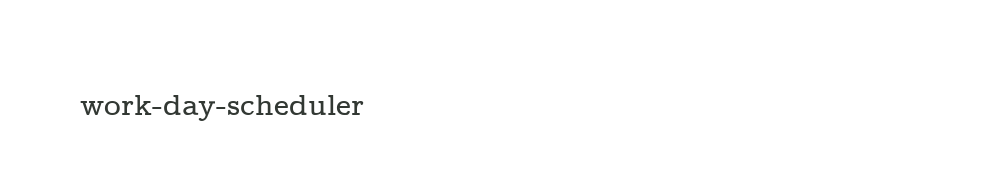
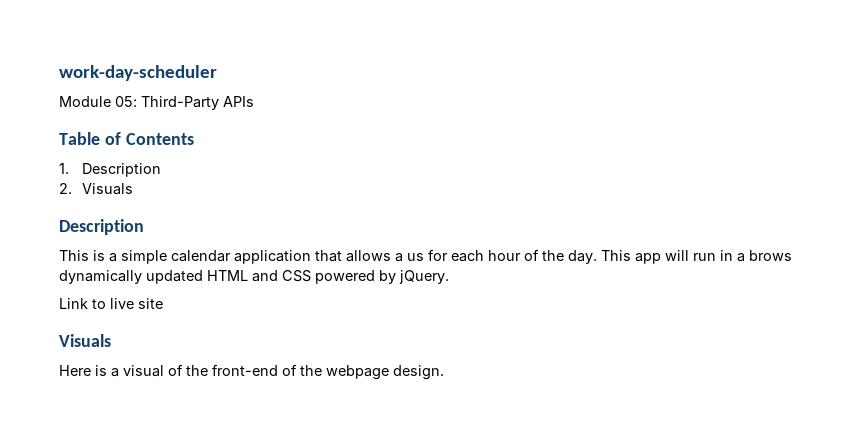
+ Module 05: Third-Party APIs
+ Table of Contents
+ 1. Description
+ 2. Visuals
+ Description
+ This is a simple calendar application that allows a us for each hour of the day. This app will run in a brows dynamically updated HTML and CSS powered by jQuery.
+ Link to live site
+ Visuals
+ Here is a visual of the front-end of the webpage design.

